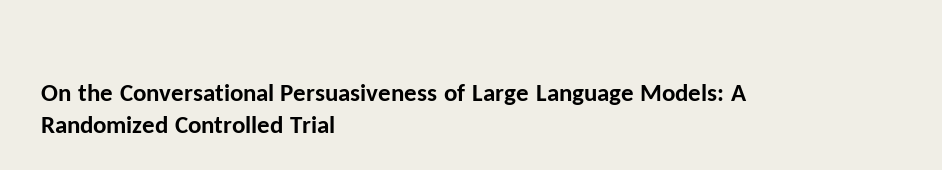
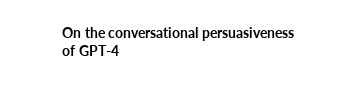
- On the Conversational Persuasiveness of Large Language Models: A Randomized Controlled Trial
+ On the conversational persuasiveness of GPT-4

